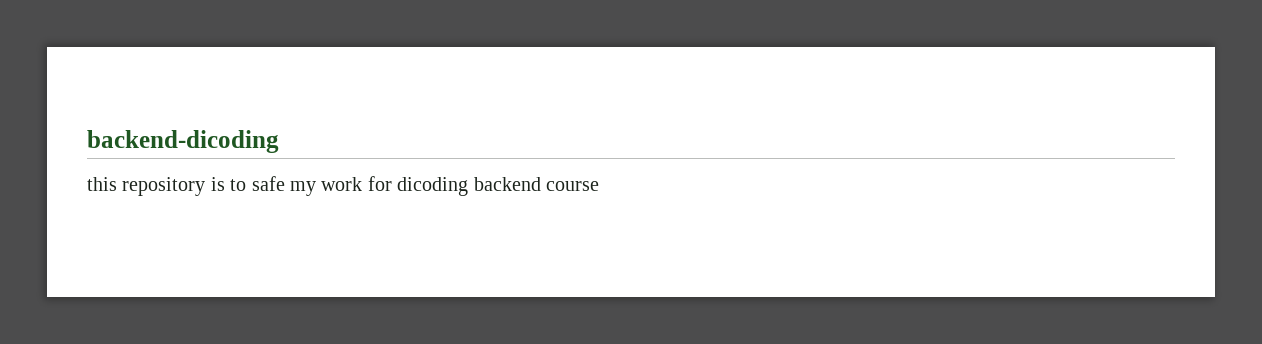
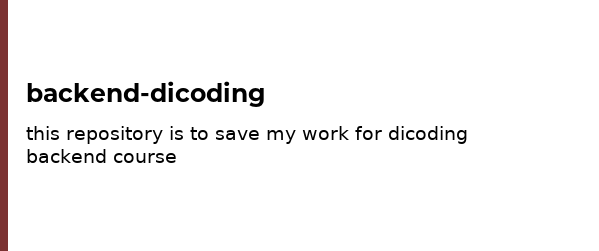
- this repository is to safe my work for dicoding backend course
+ this repository is to save my work for dicoding backend course

